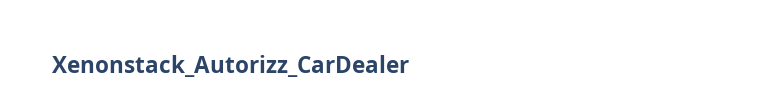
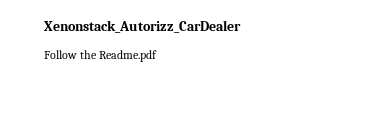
+ Follow the Readme.pdf

